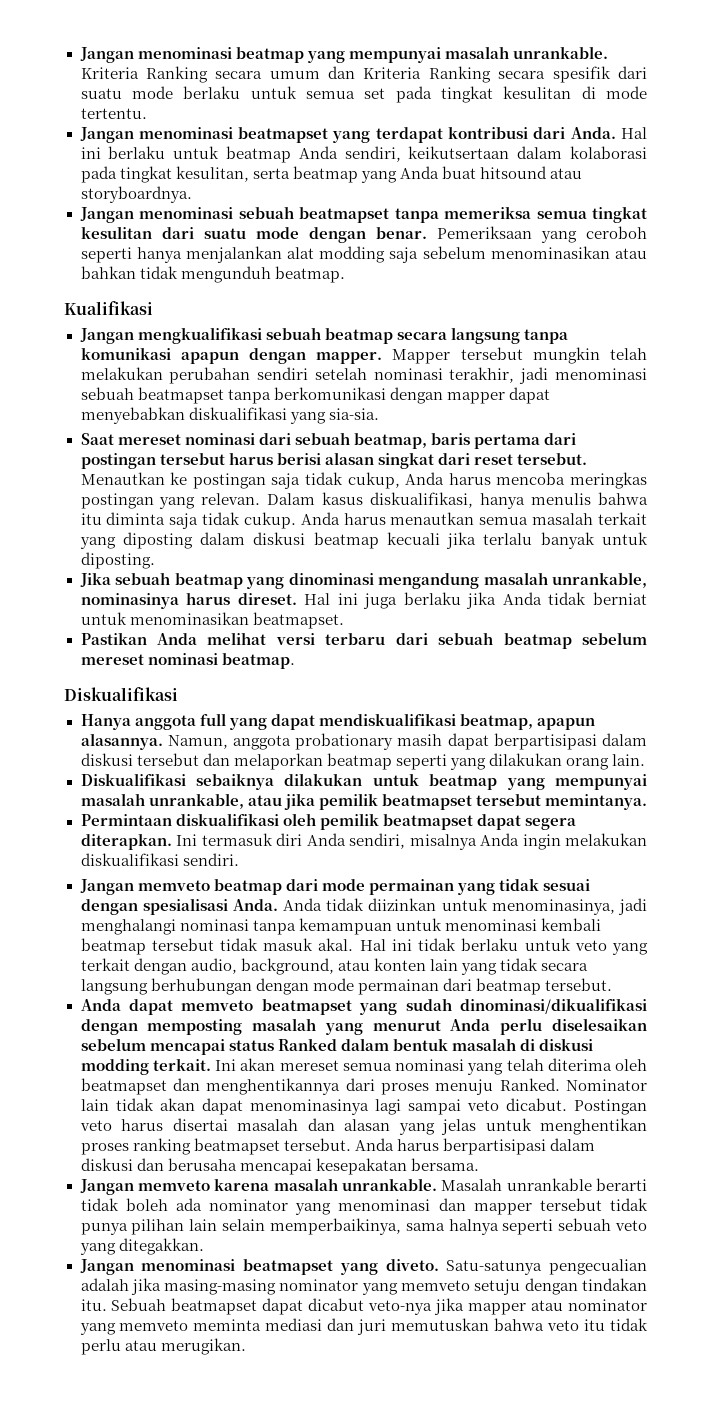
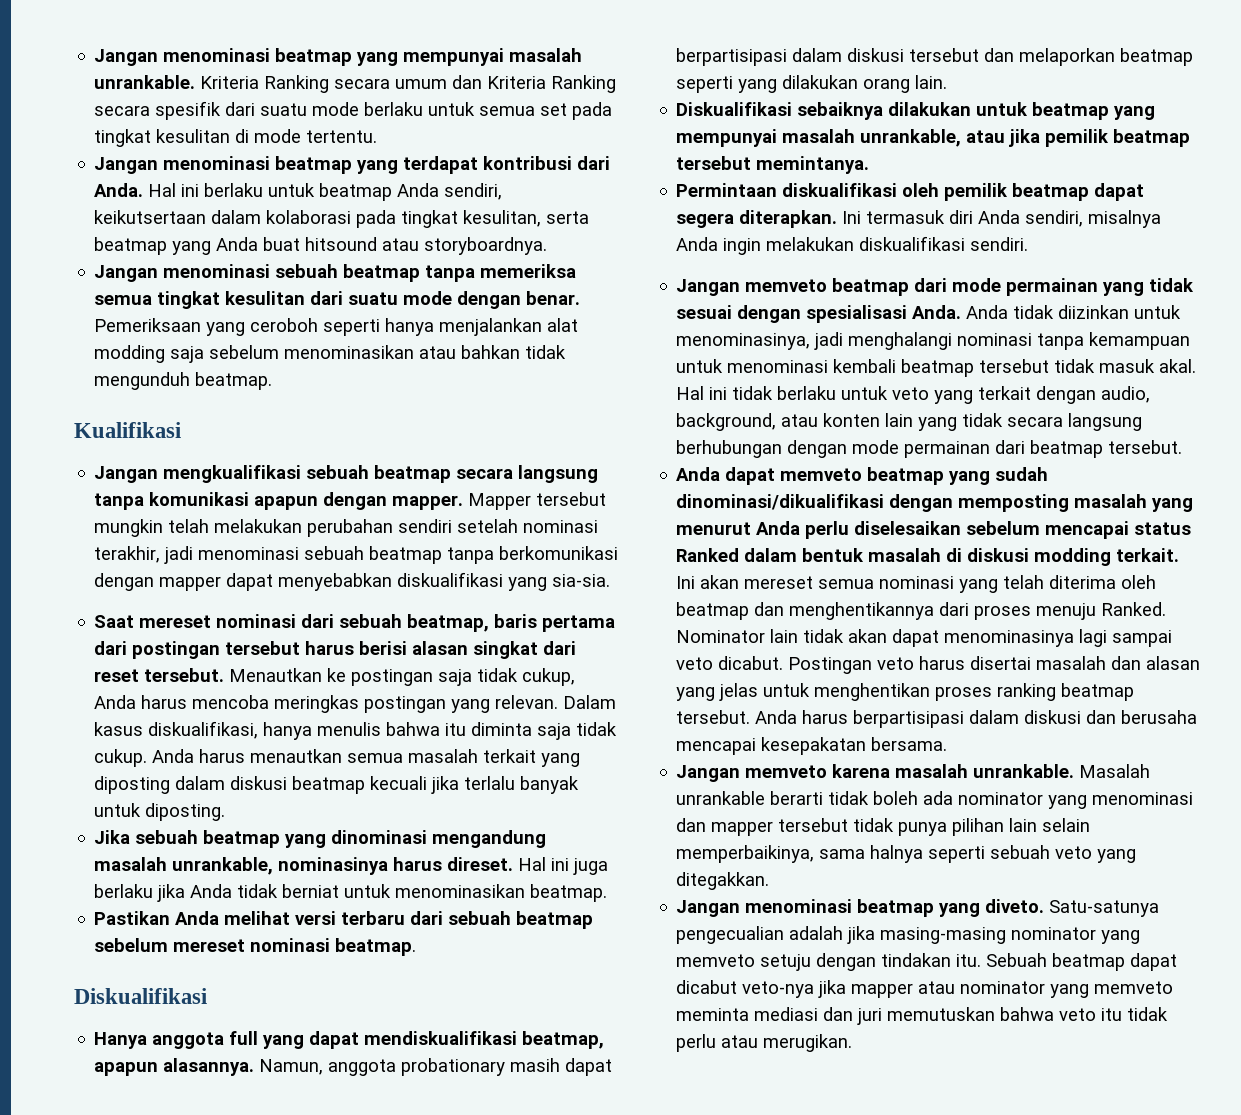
- Jangan menominasi beatmapset yang terdapat kontribusi dari Anda.
+ Jangan menominasi beatmap yang terdapat kontribusi dari Anda.
- Jangan menominasi sebuah beatmapset tanpa memeriksa semua tingkat kesulitan dari suatu mode dengan benar.
+ Jangan menominasi sebuah beatmap tanpa memeriksa semua tingkat kesulitan dari suatu mode dengan benar.
- Mapper tersebut mungkin telah melakukan perubahan sendiri setelah nominasi terakhir, jadi menominasi sebuah beatmapset tanpa berkomunikasi dengan mapper dapat menyebabkan diskualifikasi yang sia-sia.
+ Mapper tersebut mungkin telah melakukan perubahan sendiri setelah nominasi terakhir, jadi menominasi sebuah beatmap tanpa berkomunikasi dengan mapper dapat menyebabkan diskualifikasi yang sia-sia.
- Hal ini juga berlaku jika Anda tidak berniat untuk menominasikan beatmapset.
+ Hal ini juga berlaku jika Anda tidak berniat untuk menominasikan beatmap.
- Diskualifikasi sebaiknya dilakukan untuk beatmap yang mempunyai masalah unrankable, atau jika pemilik beatmapset tersebut memintanya.
+ Diskualifikasi sebaiknya dilakukan untuk beatmap yang mempunyai masalah unrankable, atau jika pemilik beatmap tersebut memintanya.
- Permintaan diskualifikasi oleh pemilik beatmapset dapat segera diterapkan.
+ Permintaan diskualifikasi oleh pemilik beatmap dapat segera diterapkan.
- Anda dapat memveto beatmapset yang sudah dinominasi/dikualifikasi dengan memposting masalah yang menurut Anda perlu diselesaikan sebelum mencapai status Ranked dalam bentuk masalah di diskusi modding terkait.
+ Anda dapat memveto beatmap yang sudah dinominasi/dikualifikasi dengan memposting masalah yang menurut Anda perlu diselesaikan sebelum mencapai status Ranked dalam bentuk masalah di diskusi modding terkait.
- Ini akan mereset semua nominasi yang telah diterima oleh beatmapset dan menghentikannya dari proses menuju Ranked.
+ Ini akan mereset semua nominasi yang telah diterima oleh beatmap dan menghentikannya dari proses menuju Ranked.
- Postingan veto harus disertai masalah dan alasan yang jelas untuk menghentikan proses ranking beatmapset tersebut.
+ Postingan veto harus disertai masalah dan alasan yang jelas untuk menghentikan proses ranking beatmap tersebut.
- Jangan menominasi beatmapset yang diveto.
+ Jangan menominasi beatmap yang diveto.
- Sebuah beatmapset dapat dicabut veto-nya jika mapper atau nominator yang memveto meminta mediasi dan juri memutuskan bahwa veto itu tidak perlu atau merugikan.
+ Sebuah beatmap dapat dicabut veto-nya jika mapper atau nominator yang memveto meminta mediasi dan juri memutuskan bahwa veto itu tidak perlu atau merugikan.

